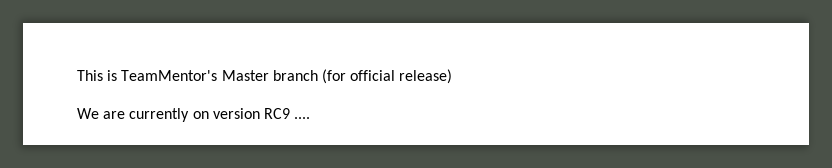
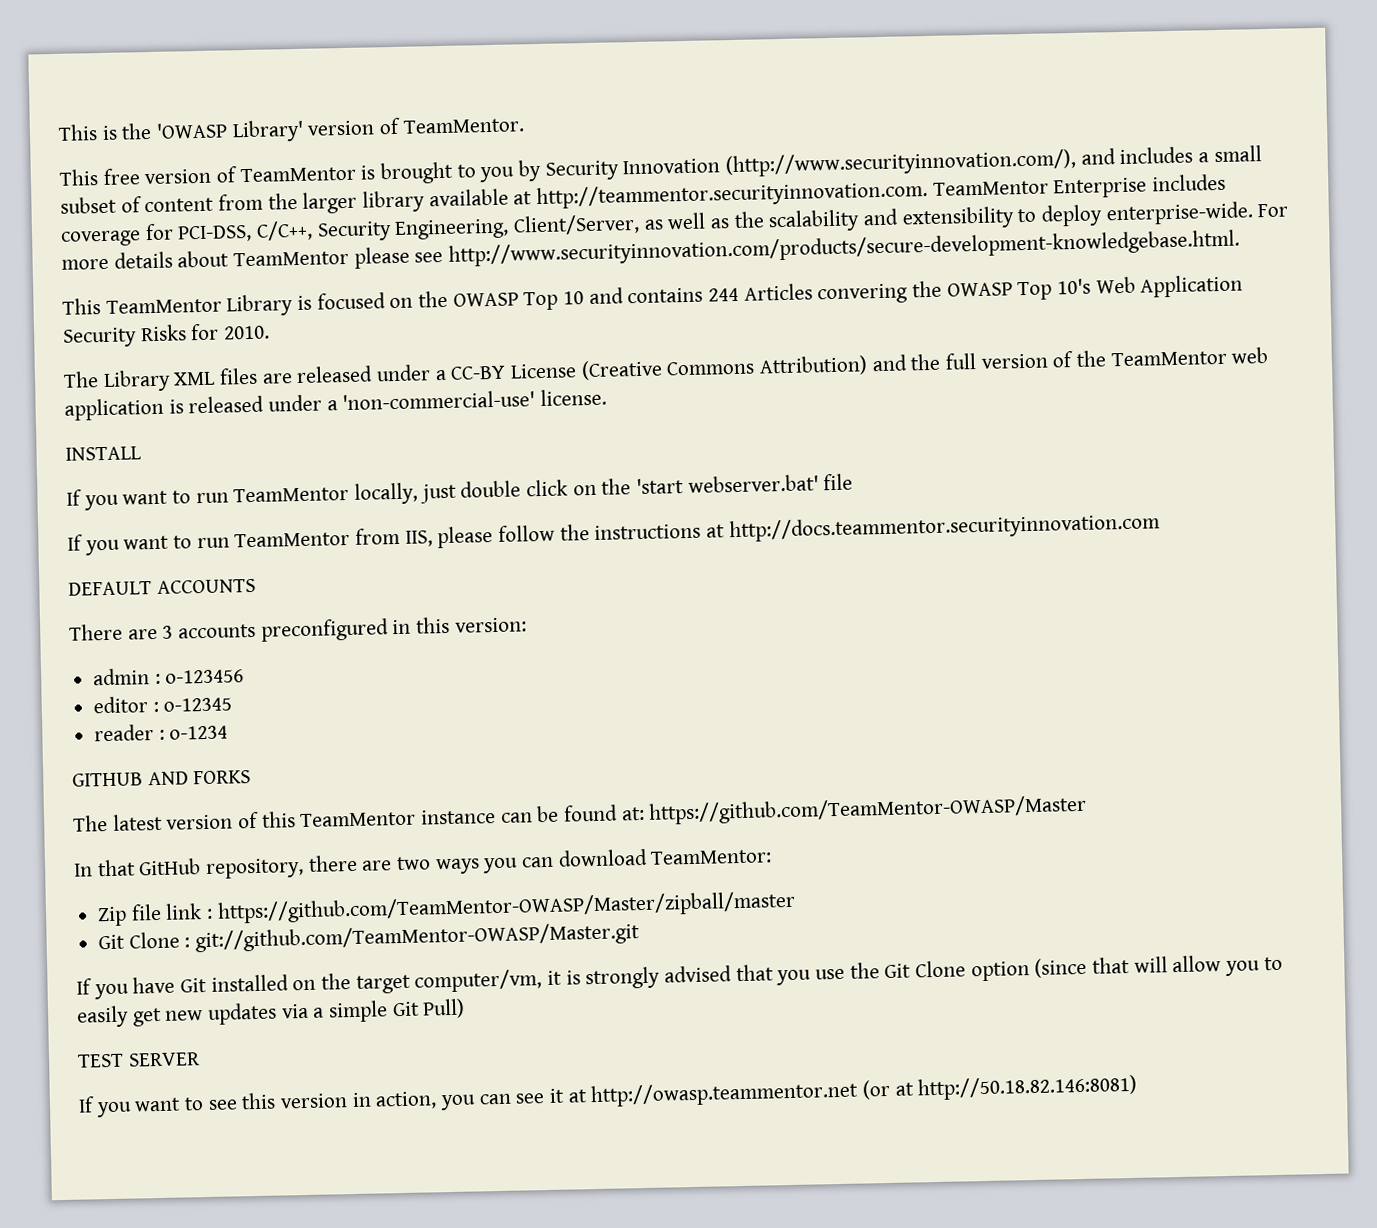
- This is TeamMentor's Master branch (for official release)
- We are currently on version RC9 ....
+ This is the 'OWASP Library' version of TeamMentor.
+ This free version of TeamMentor is brought to you by Security Innovation (http://www.securityinnovation.com/), and includes a small subset of content from the larger library available at http://teammentor.securityinnovation.com. TeamMentor Enterprise includes coverage for PCI-DSS, C/C++, Security Engineering, Client/Server, as well as the scalability and extensibility to deploy enterprise-wide. For more details about TeamMentor please see http://www.securityinnovation.com/products/secure-development-knowledgebase.html.
+ This TeamMentor Library is focused on the OWASP Top 10 and contains 244 Articles convering the OWASP Top 10's Web Application Security Risks for 2010.
+ The Library XML files are released under a CC-BY License (Creative Commons Attribution) and the full version of the TeamMentor web application is released under a 'non-commercial-use' license.
+ INSTALL
+ If you want to run TeamMentor locally, just double click on the 'start webserver.bat' file
+ If you want to run TeamMentor from IIS, please follow the instructions at http://docs.teammentor.securityinnovation.com
+ DEFAULT ACCOUNTS
+ There are 3 accounts preconfigured in this version:
+ admin : o-123456
+ editor : o-12345
+ reader : o-1234
+ GITHUB AND FORKS
+ The latest version of this TeamMentor instance can be found at: https://github.com/TeamMentor-OWASP/Master
+ In that GitHub repository, there are two ways you can download TeamMentor:
+ Zip file link : https://github.com/TeamMentor-OWASP/Master/zipball/master
+ Git Clone : git://github.com/TeamMentor-OWASP/Master.git
+ If you have Git installed on the target computer/vm, it is strongly advised that you use the Git Clone option (since that will allow you to easily get new updates via a simple Git Pull)
+ TEST SERVER
+ If you want to see this version in action, you can see it at http://owasp.teammentor.net (or at http://50.18.82.146:8081)

